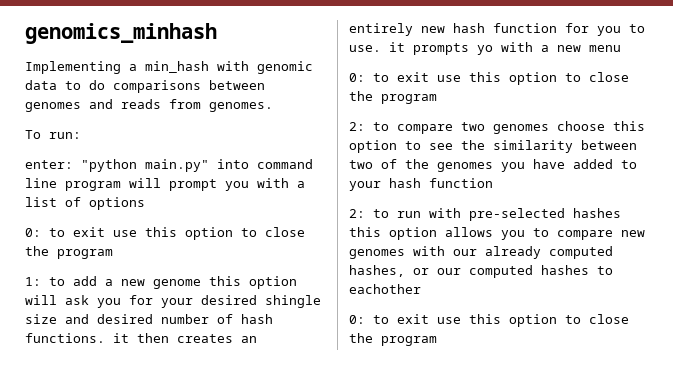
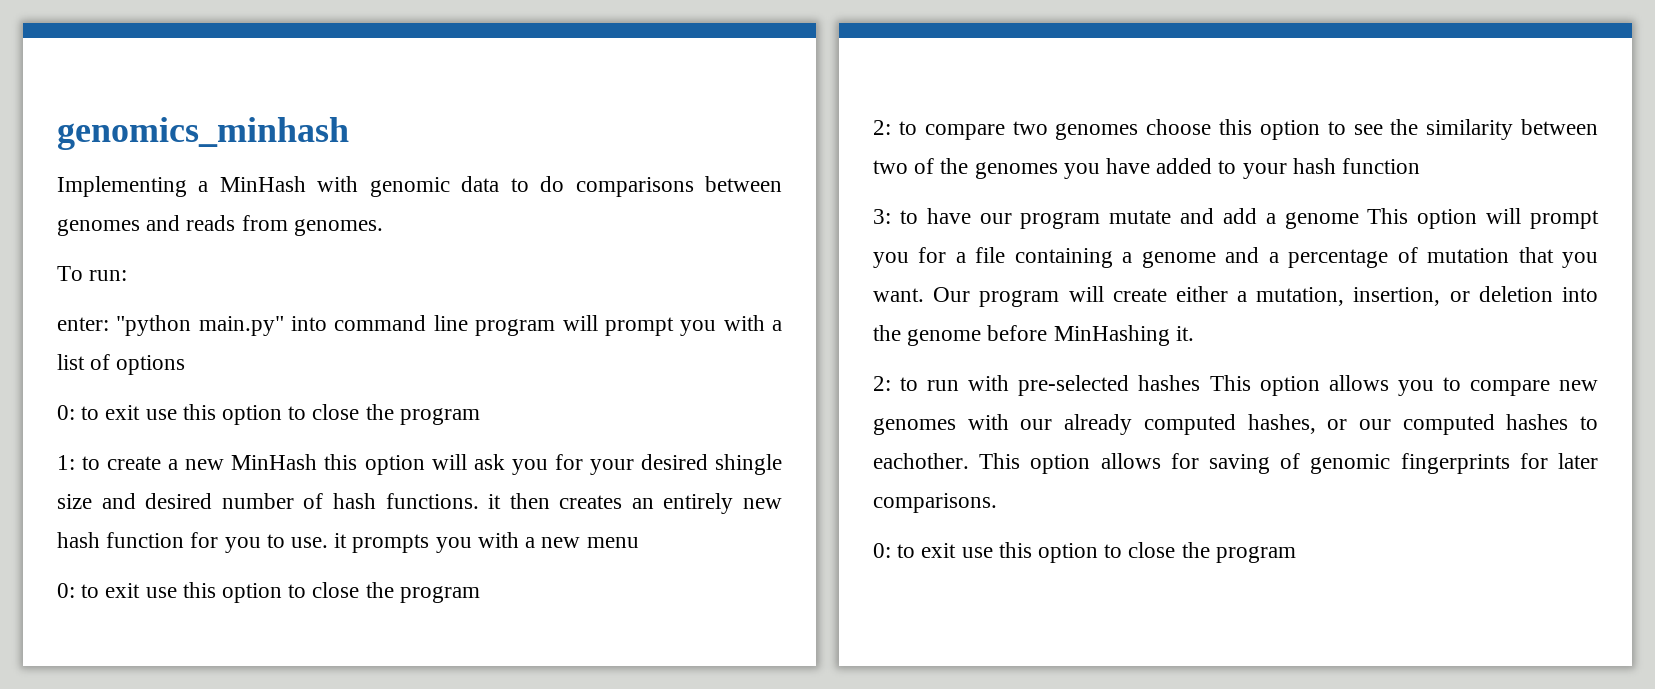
- Implementing a min_hash with genomic data to do comparisons between genomes and reads from genomes.
+ Implementing a MinHash with genomic data to do comparisons between genomes and reads from genomes.
- 1: to add a new genome this option will ask you for your desired shingle size and desired number of hash functions. it then creates an entirely new hash function for you to use. it prompts yo with a new menu
+ 1: to create a new MinHash this option will ask you for your desired shingle size and desired number of hash functions. it then creates an entirely new hash function for you to use. it prompts you with a new menu
+ 3: to have our program mutate and add a genome This option will prompt you for a file containing a genome and a percentage of mutation that you want. Our program will create either a mutation, insertion, or deletion into the genome before MinHashing it.
- 2: to run with pre-selected hashes this option allows you to compare new genomes with our already computed hashes, or our computed hashes to eachother
+ 2: to run with pre-selected hashes This option allows you to compare new genomes with our already computed hashes, or our computed hashes to eachother. This option allows for saving of genomic fingerprints for later comparisons.

